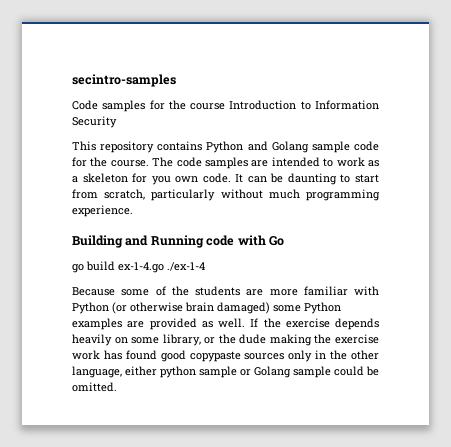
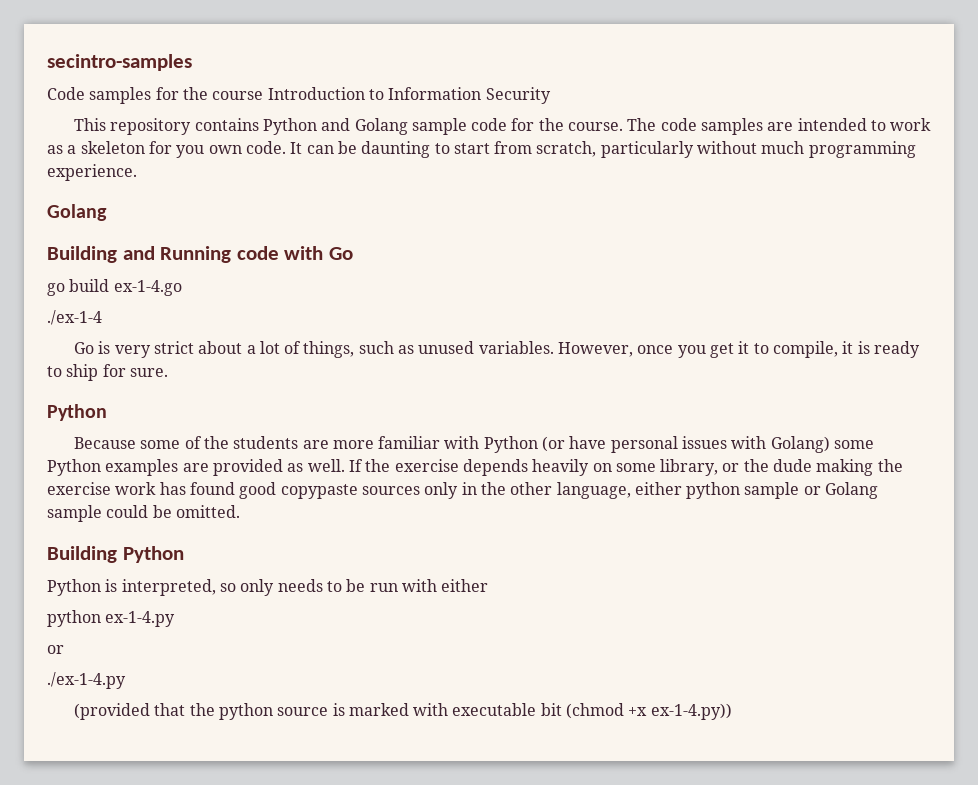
  It can be daunting to start from scratch, particularly without much programming experience.
+ Golang
- go build ex-1-4.go ./ex-1-4
+ go build ex-1-4.go
+ ./ex-1-4
+ Go is very strict about a lot of things, such as unused variables. However, once you get it to compile, it is ready to ship for sure.
+ Python
- Because some of the students are more familiar with Python (or otherwise brain damaged) some Python examples are provided as well.
+ Because some of the students are more familiar with Python (or have personal issues with Golang) some Python examples are provided as well.
+ Building Python
+ Python is interpreted, so only needs to be run with either
+ python ex-1-4.py
+ or
+ ./ex-1-4.py
+ (provided that the python source is marked with executable bit (chmod +x ex-1-4.py))

